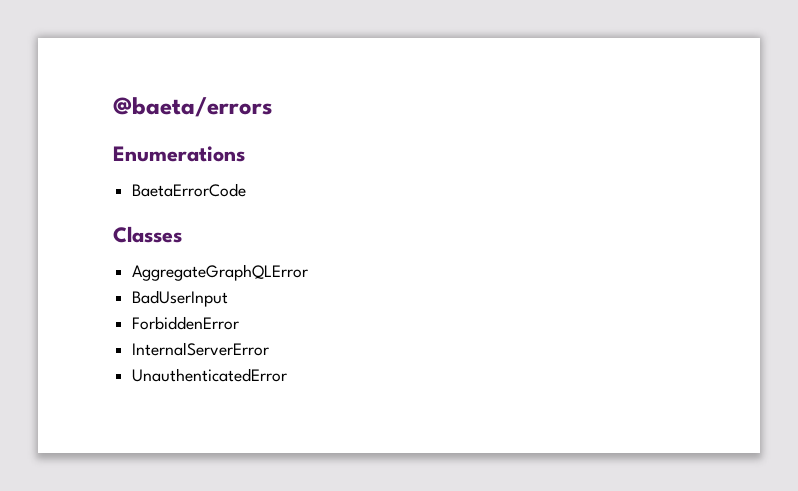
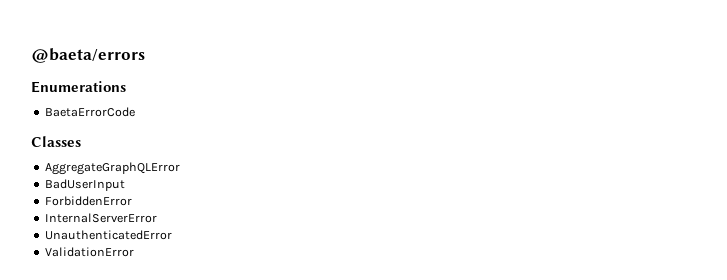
+ ValidationError

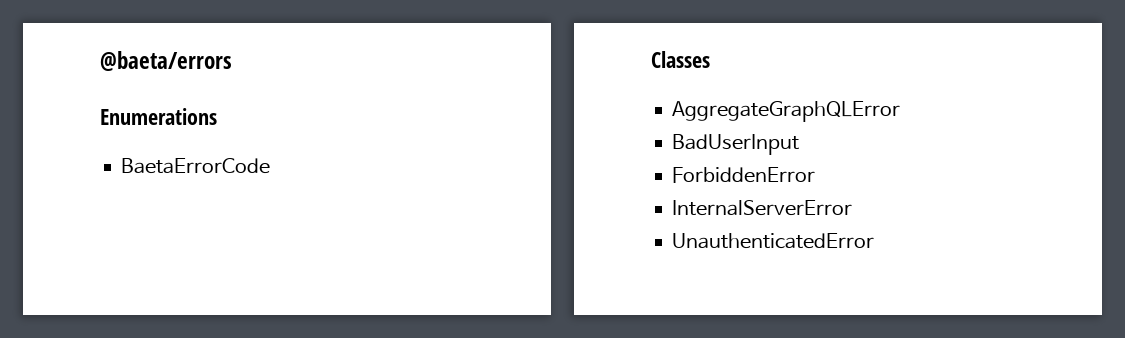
- ValidationError

